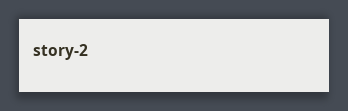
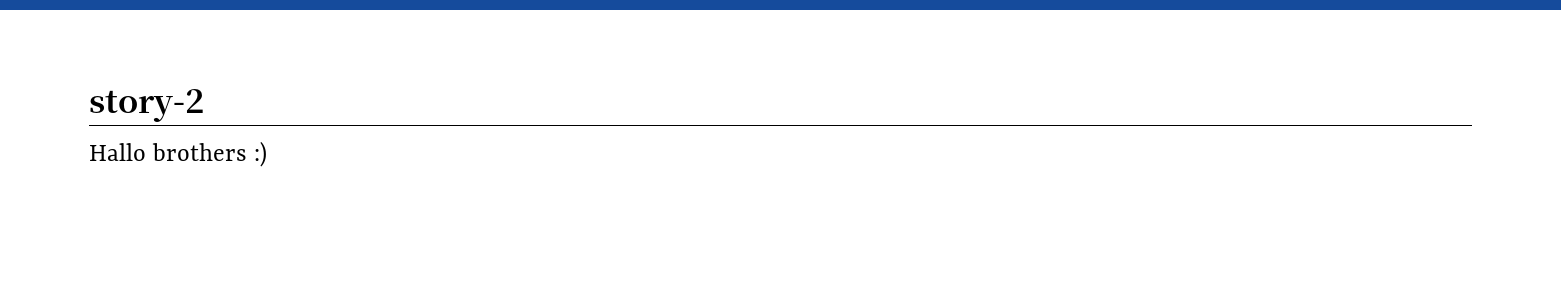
+ Hallo brothers :)

